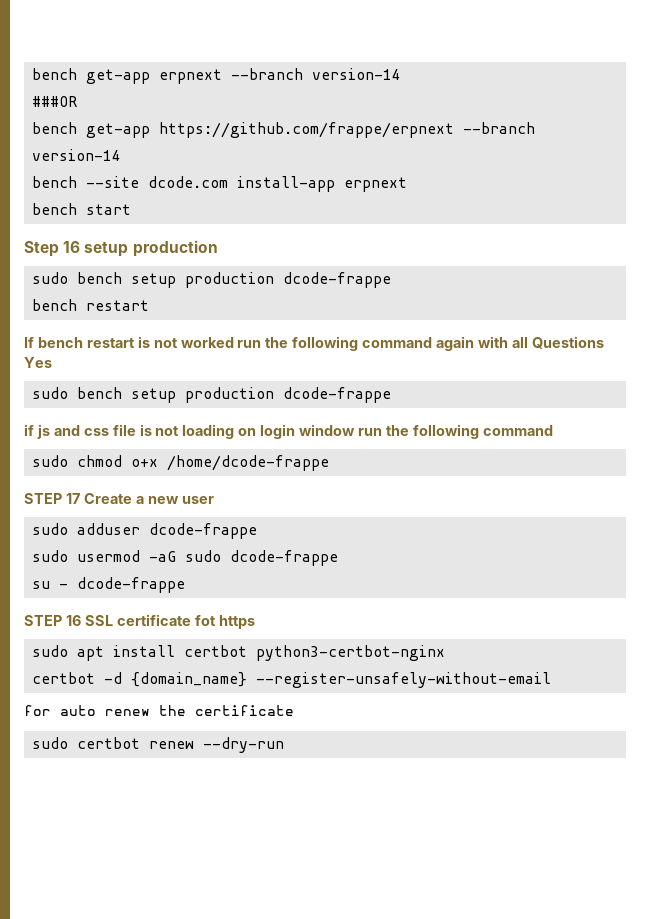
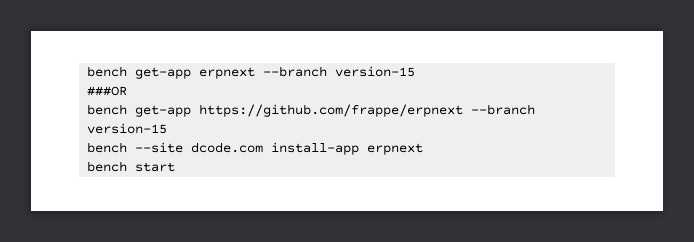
- bench get-app erpnext --branch version-14
+ bench get-app erpnext --branch version-15
- bench get-app https://github.com/frappe/erpnext --branch version-14
+ bench get-app https://github.com/frappe/erpnext --branch version-15
- Step 16 setup production
- sudo bench setup production dcode-frappe
- bench restart
- If bench restart is not worked run the following command again with all Questions Yes
- sudo bench setup production dcode-frappe
- if js and css file is not loading on login window run the following command
- sudo chmod o+x /home/dcode-frappe
- STEP 17 Create a new user
- sudo adduser dcode-frappe
- sudo usermod -aG sudo dcode-frappe
- su - dcode-frappe
- STEP 16 SSL certificate fot https
- sudo apt install certbot python3-certbot-nginx
- certbot -d {domain_name} --register-unsafely-without-email
- for auto renew the certificate
- sudo certbot renew --dry-run

